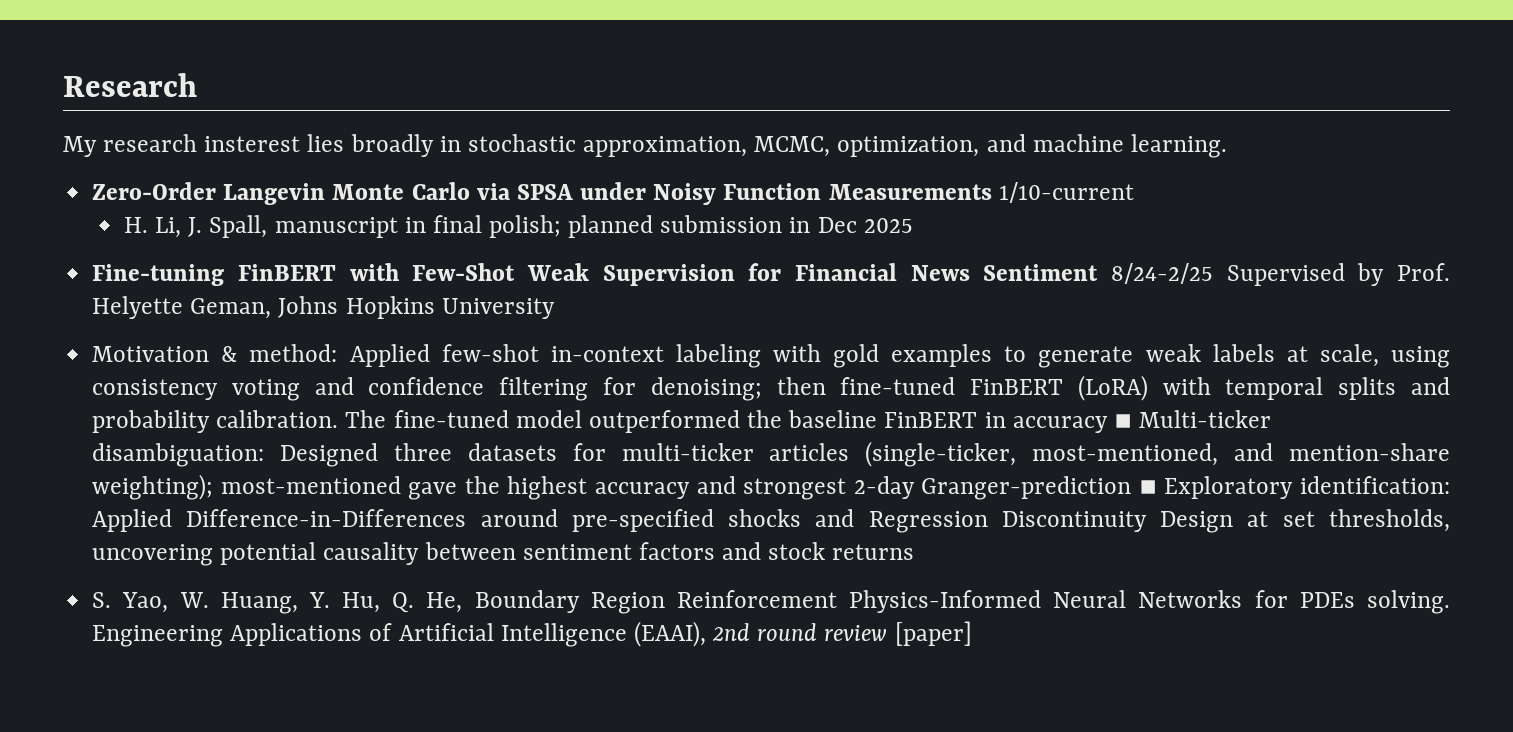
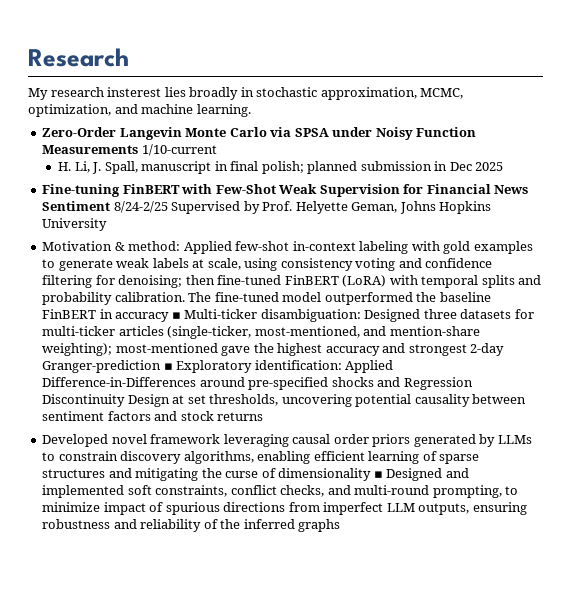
- S. Yao, W. Huang, Y. Hu, Q. He, Boundary Region Reinforcement Physics-Informed Neural Networks for PDEs solving. Engineering Applications of Artificial Intelligence (EAAI), 2nd round review [paper]
+ Developed novel framework leveraging causal order priors generated by LLMs to constrain discovery algorithms, enabling efficient learning of sparse structures and mitigating the curse of dimensionality ▪ Designed and implemented soft constraints, conflict checks, and multi-round prompting, to minimize impact of spurious directions from imperfect LLM outputs, ensuring robustness and reliability of the inferred graphs

